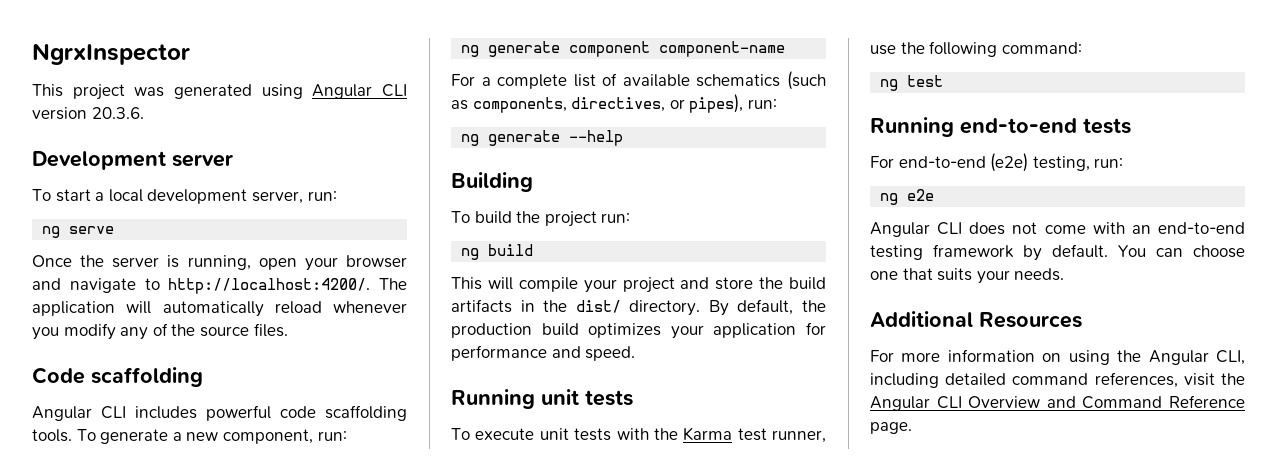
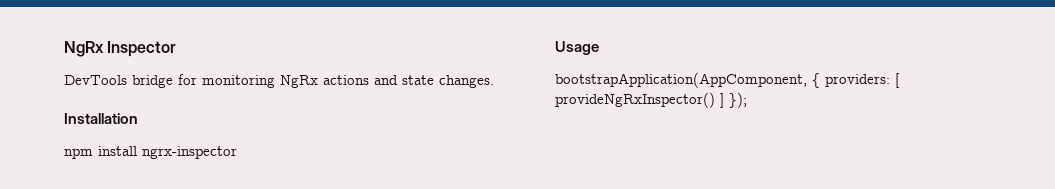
- NgrxInspector
- This project was generated using Angular CLI version 20.3.6.
- Development server
- To start a local development server, run:
- ng serve
- Once the server is running, open your browser and navigate to http://localhost:4200/. The application will automatically reload whenever you modify any of the source files.
- Code scaffolding
- Angular CLI includes powerful code scaffolding tools. To generate a new component, run:
- ng generate component component-name
- For a complete list of available schematics (such as components, directives, or pipes), run:
- ng generate --help
- Building
- To build the project run:
- ng build
- This will compile your project and store the build artifacts in the dist/ directory. By default, the production build optimizes your application for performance and speed.
- Running unit tests
- To execute unit tests with the Karma test runner, use the following command:
- ng test
- Running end-to-end tests
- For end-to-end (e2e) testing, run:
- ng e2e
- Angular CLI does not come with an end-to-end testing framework by default. You can choose one that suits your needs.
- Additional Resources
- For more information on using the Angular CLI, including detailed command references, visit the Angular CLI Overview and Command Reference page.
+ NgRx Inspector
+ DevTools bridge for monitoring NgRx actions and state changes.
+ Installation
+ npm install ngrx-inspector
+ Usage
+ bootstrapApplication(AppComponent, { providers: [ provideNgRxInspector() ] });

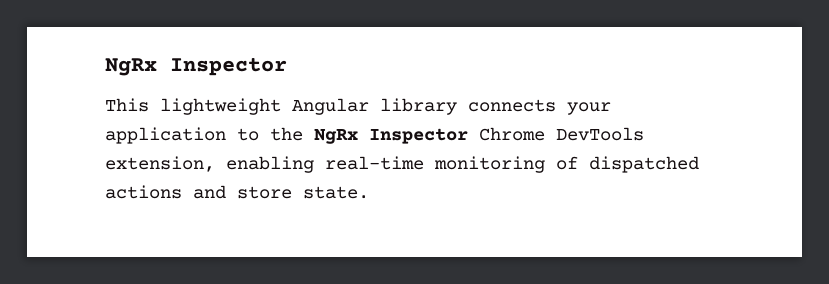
- DevTools bridge for monitoring NgRx actions and state changes.
- Installation
- npm install ngrx-inspector
- Usage
- bootstrapApplication(AppComponent, { providers: [ provideNgRxInspector() ] });
+ This lightweight Angular library connects your application to the NgRx Inspector Chrome DevTools extension, enabling real-time monitoring of dispatched actions and store state.

